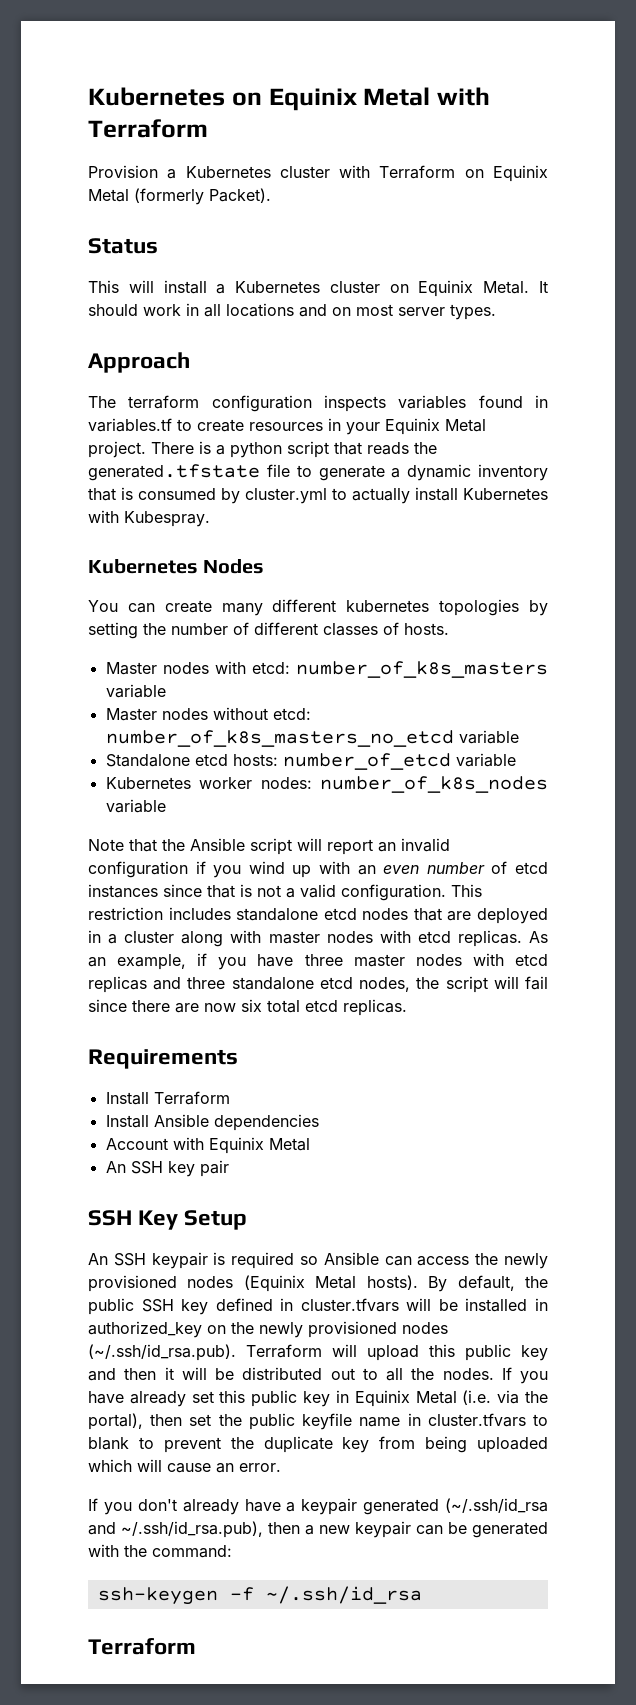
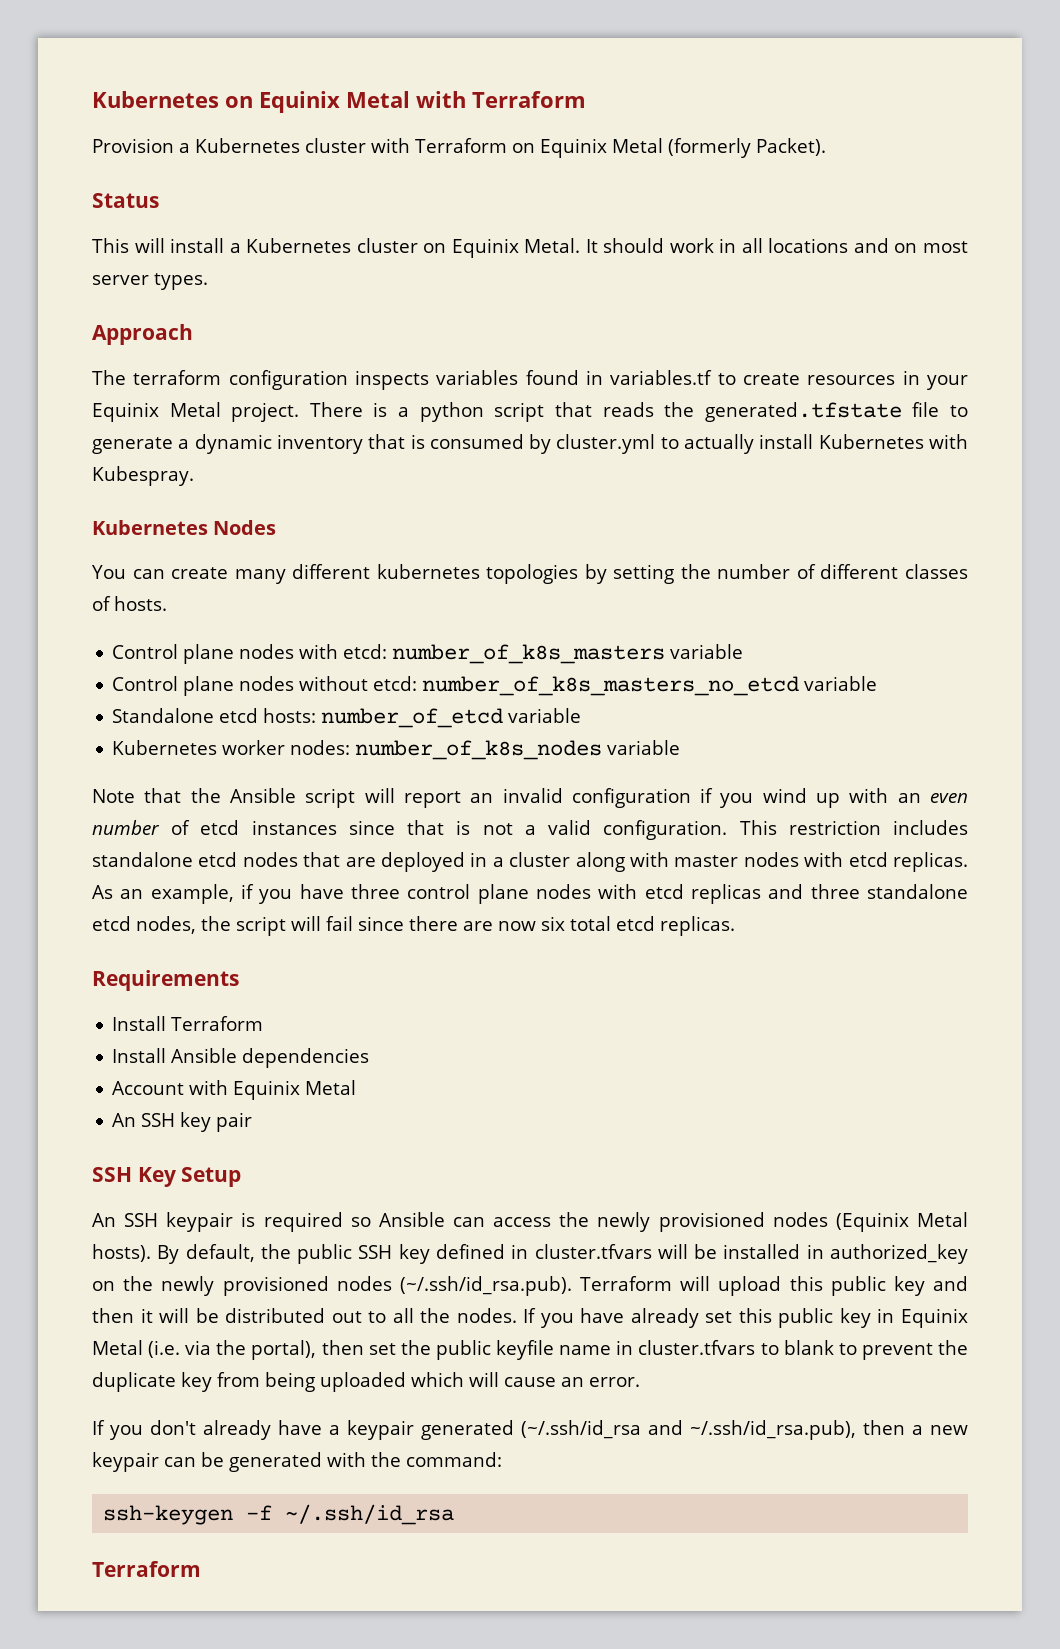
- Master nodes with etcd: number_of_k8s_masters variable
+ Control plane nodes with etcd: number_of_k8s_masters variable
- Master nodes without etcd: number_of_k8s_masters_no_etcd variable
+ Control plane nodes without etcd: number_of_k8s_masters_no_etcd variable
- As an example, if you have three master nodes with etcd replicas and three standalone etcd nodes, the script will fail since there are now six total etcd replicas.
+ As an example, if you have three control plane nodes with etcd replicas and three standalone etcd nodes, the script will fail since there are now six total etcd replicas.

